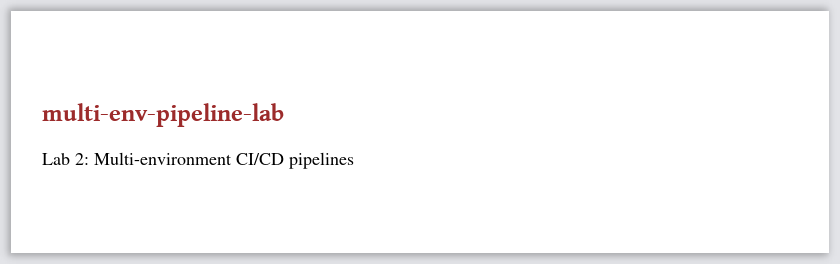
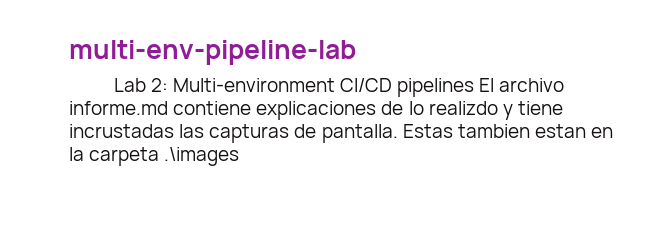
- Lab 2: Multi-environment CI/CD pipelines
+ Lab 2: Multi-environment CI/CD pipelines El archivo informe.md contiene explicaciones de lo realizdo y tiene incrustadas las capturas de pantalla. Estas tambien estan en la carpeta .\images

